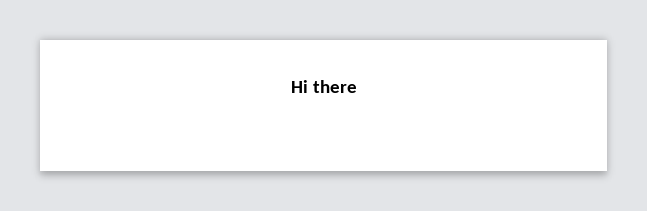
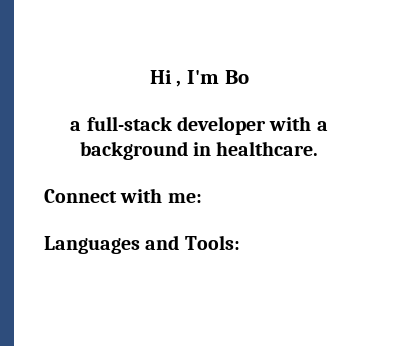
- Hi there
+ Hi , I'm Bo
+ a full-stack developer with a background in healthcare.
+ Connect with me:
+ Languages and Tools:

